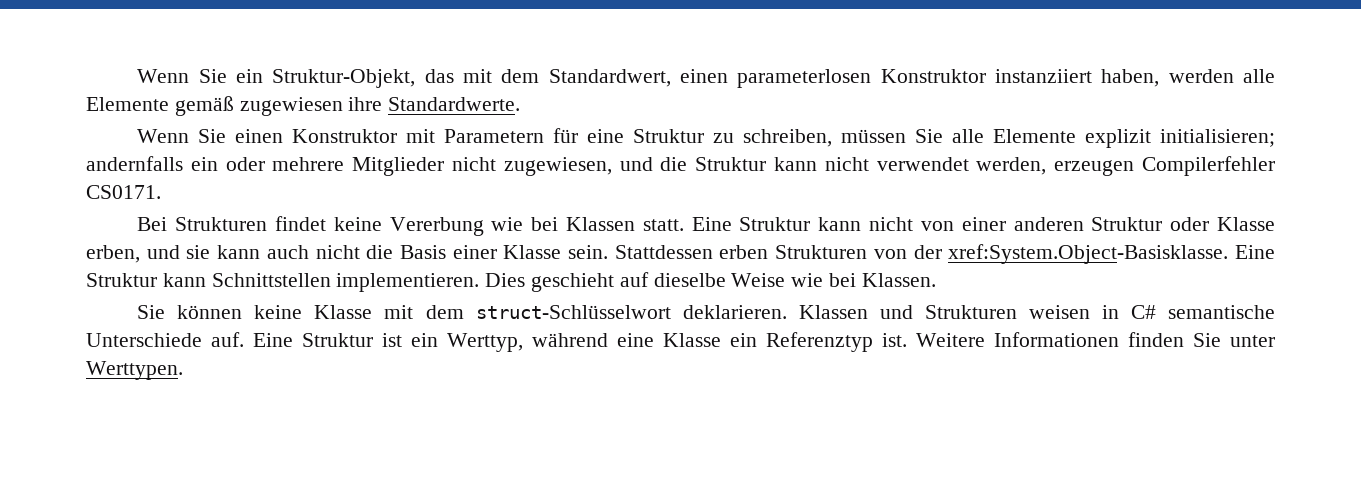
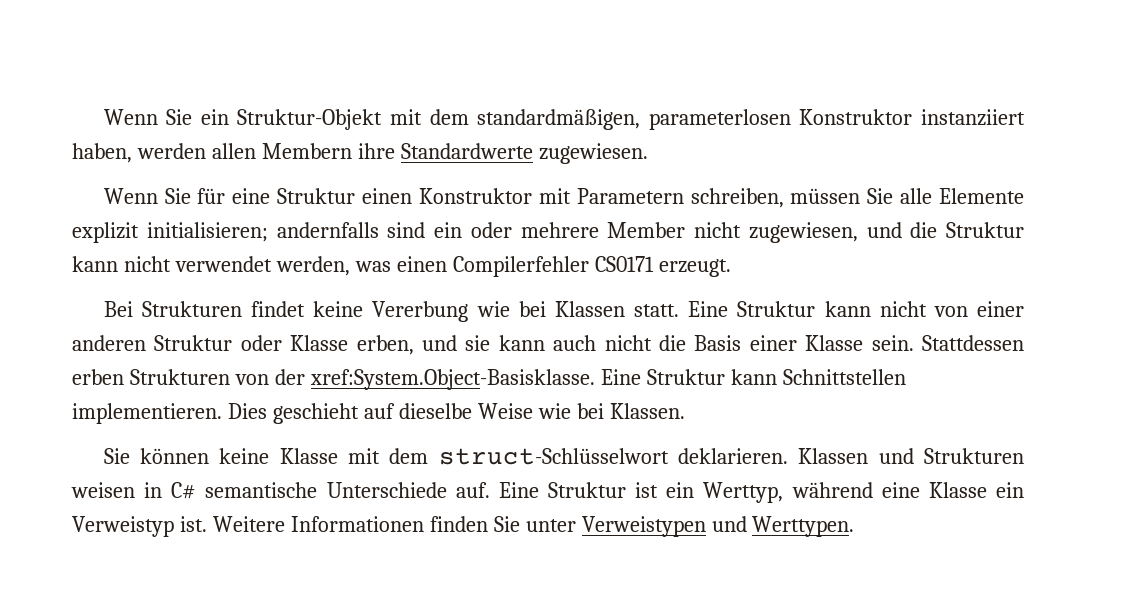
- Wenn Sie ein Struktur-Objekt, das mit dem Standardwert, einen parameterlosen Konstruktor instanziiert haben, werden alle Elemente gemäß zugewiesen ihre Standardwerte.
- Wenn Sie einen Konstruktor mit Parametern für eine Struktur zu schreiben, müssen Sie alle Elemente explizit initialisieren; andernfalls ein oder mehrere Mitglieder nicht zugewiesen, und die Struktur kann nicht verwendet werden, erzeugen Compilerfehler CS0171.
+ Wenn Sie ein Struktur-Objekt mit dem standardmäßigen, parameterlosen Konstruktor instanziiert haben, werden allen Membern ihre Standardwerte zugewiesen.
+ Wenn Sie für eine Struktur einen Konstruktor mit Parametern schreiben, müssen Sie alle Elemente explizit initialisieren; andernfalls sind ein oder mehrere Member nicht zugewiesen, und die Struktur kann nicht verwendet werden, was einen Compilerfehler CS0171 erzeugt.
- Eine Struktur ist ein Werttyp, während eine Klasse ein Referenztyp ist.
+ Eine Struktur ist ein Werttyp, während eine Klasse ein Verweistyp ist.
- Weitere Informationen finden Sie unter Werttypen.
+ Weitere Informationen finden Sie unter Verweistypen und Werttypen.

